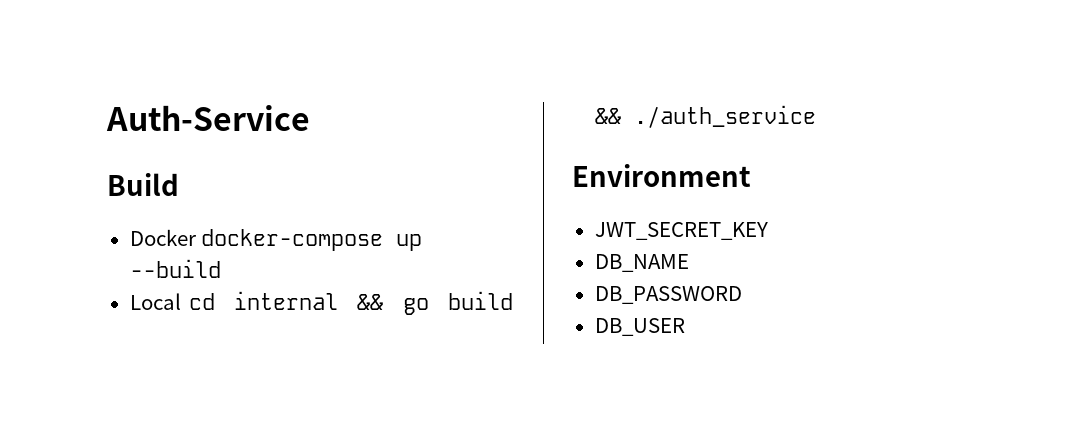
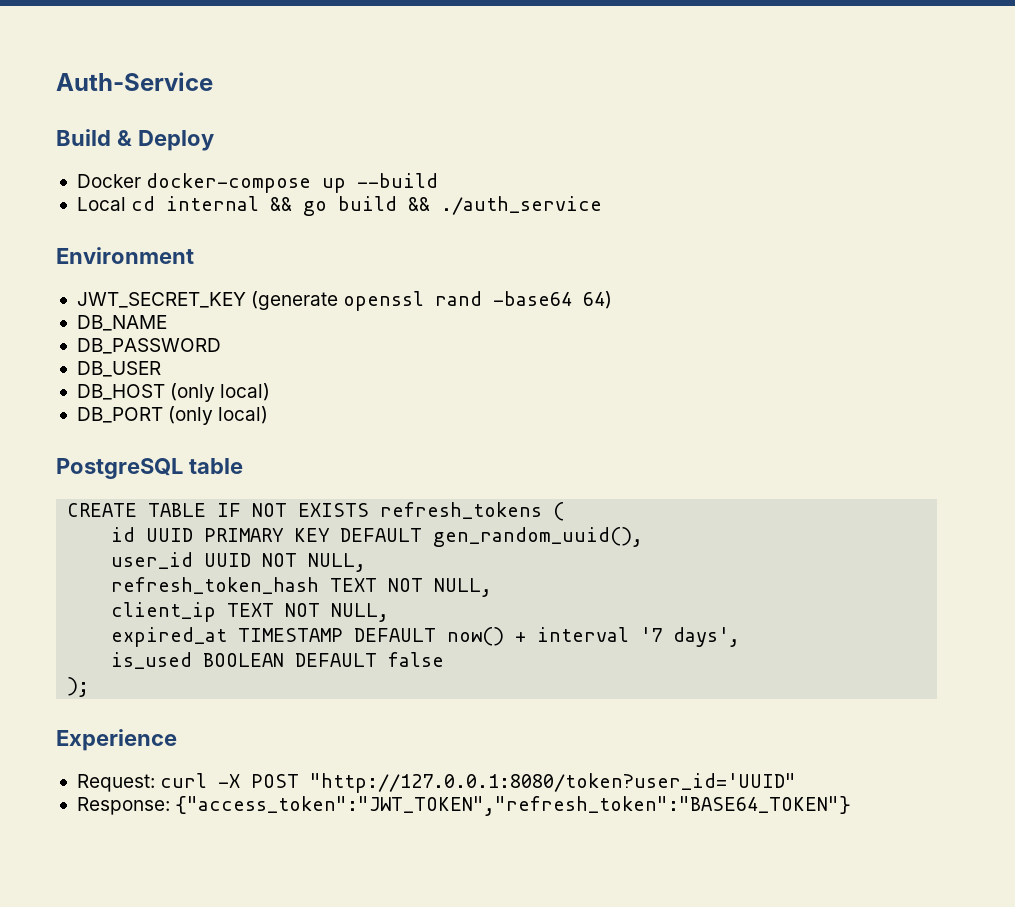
- Build
+ Build & Deploy
- JWT_SECRET_KEY
+ JWT_SECRET_KEY (generate openssl rand -base64 64)
  DB_NAME
  DB_PASSWORD
  DB_USER
+ DB_HOST (only local)
+ DB_PORT (only local)
+ PostgreSQL table
+ CREATE TABLE IF NOT EXISTS refresh_tokens (
+ id UUID PRIMARY KEY DEFAULT gen_random_uuid(),
+ user_id UUID NOT NULL,
+ refresh_token_hash TEXT NOT NULL,
+ client_ip TEXT NOT NULL,
+ expired_at TIMESTAMP DEFAULT now() + interval '7 days',
+ is_used BOOLEAN DEFAULT false
+ );
+ Experience
+ Request: curl -X POST "http://127.0.0.1:8080/token?user_id='UUID"
+ Response: {"access_token":"JWT_TOKEN","refresh_token":"BASE64_TOKEN"}

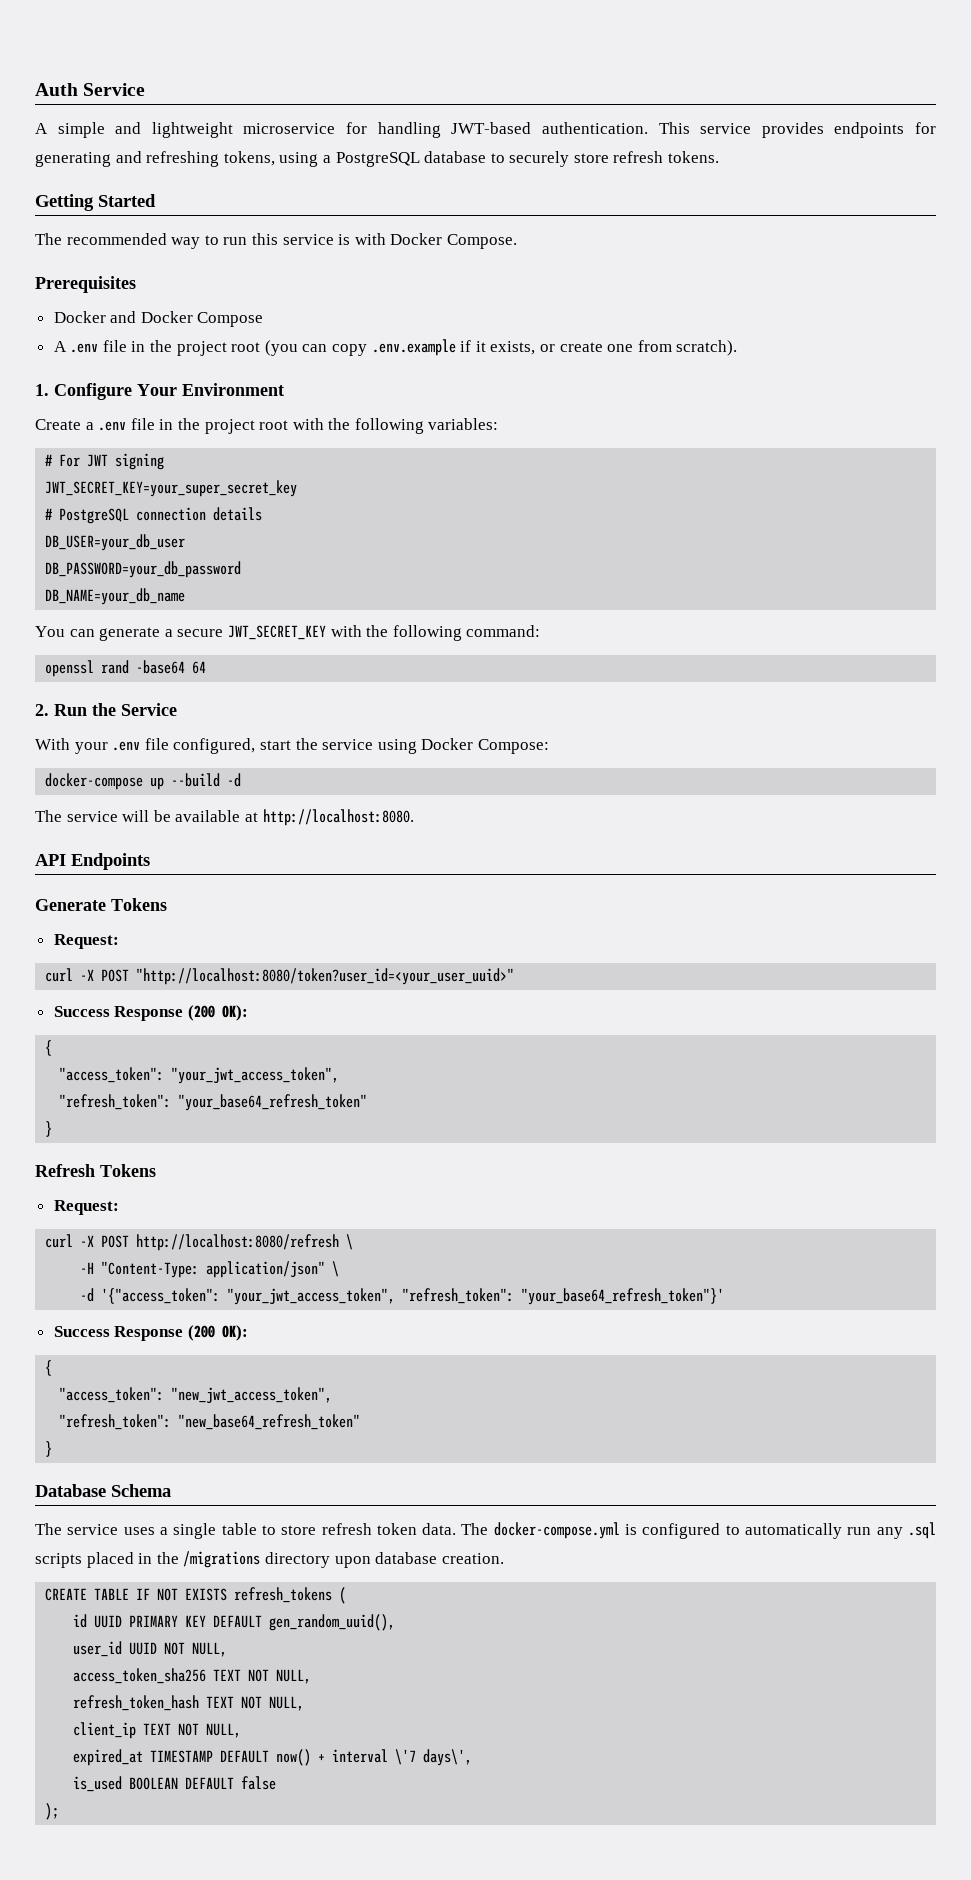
- Auth-Service
- Build & Deploy
- Docker docker-compose up --build
- Local cd internal && go build && ./auth_service
- Environment
- JWT_SECRET_KEY (generate openssl rand -base64 64)
- DB_NAME
- DB_PASSWORD
- DB_USER
- DB_HOST (only local)
- DB_PORT (only local)
- PostgreSQL table
+ Auth Service
+ A simple and lightweight microservice for handling JWT-based authentication. This service provides endpoints for generating and refreshing tokens, using a PostgreSQL database to securely store refresh tokens.
+ Getting Started
+ The recommended way to run this service is with Docker Compose.
+ Prerequisites
+ Docker and Docker Compose
+ A .env file in the project root (you can copy .env.example if it exists, or create one from scratch).
+ 1. Configure Your Environment
+ Create a .env file in the project root with the following variables:
+ # For JWT signing
+ JWT_SECRET_KEY=your_super_secret_key
+ # PostgreSQL connection details
+ DB_USER=your_db_user
+ DB_PASSWORD=your_db_password
+ DB_NAME=your_db_name
+ You can generate a secure JWT_SECRET_KEY with the following command:
+ openssl rand -base64 64
+ 2. Run the Service
+ With your .env file configured, start the service using Docker Compose:
+ docker-compose up --build -d
+ The service will be available at http://localhost:8080.
+ API Endpoints
+ Generate Tokens
+ Request:
+ curl -X POST "http://localhost:8080/token?user_id=<your_user_uuid>"
+ Success Response (200 OK):
+ {
+ "access_token": "your_jwt_access_token",
+ "refresh_token": "your_base64_refresh_token"
+ }
+ Refresh Tokens
+ Request:
+ curl -X POST http://localhost:8080/refresh \
+ -H "Content-Type: application/json" \
+ -d '{"access_token": "your_jwt_access_token", "refresh_token": "your_base64_refresh_token"}'
+ Success Response (200 OK):
+ {
+ "access_token": "new_jwt_access_token",
+ "refresh_token": "new_base64_refresh_token"
+ }
+ Database Schema
+ The service uses a single table to store refresh token data. The docker-compose.yml is configured to automatically run any .sql scripts placed in the /migrations directory upon database creation.
+ access_token_sha256 TEXT NOT NULL,
- expired_at TIMESTAMP DEFAULT now() + interval '7 days',
+ expired_at TIMESTAMP DEFAULT now() + interval \'7 days\',
- Experience
- Request: curl -X POST "http://127.0.0.1:8080/token?user_id='UUID"
- Response: {"access_token":"JWT_TOKEN","refresh_token":"BASE64_TOKEN"}

